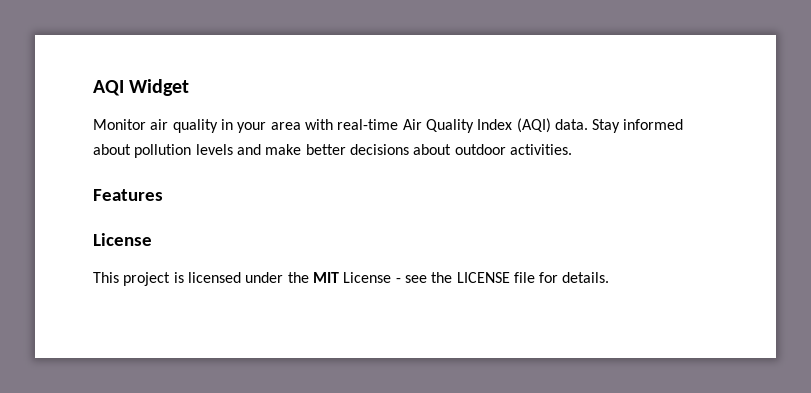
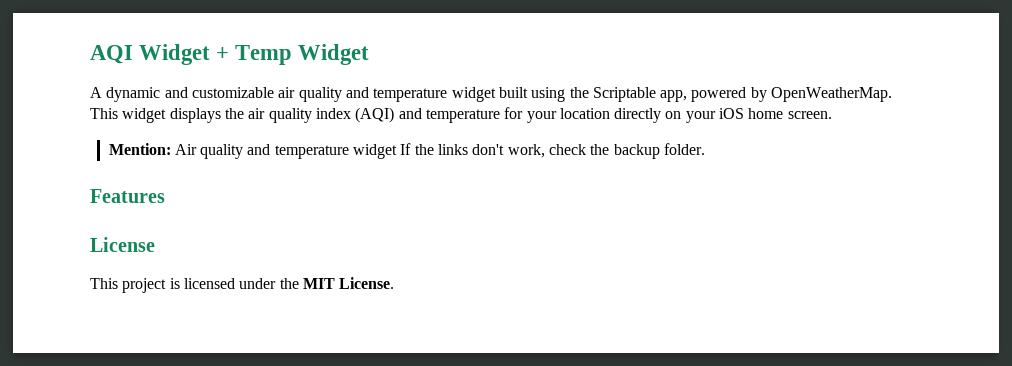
- AQI Widget
- Monitor air quality in your area with real-time Air Quality Index (AQI) data. Stay informed about pollution levels and make better decisions about outdoor activities.
+ AQI Widget + Temp Widget
+ A dynamic and customizable air quality and temperature widget built using the Scriptable app, powered by OpenWeatherMap. This widget displays the air quality index (AQI) and temperature for your location directly on your iOS home screen.
+ Mention: Air quality and temperature widget If the links don't work, check the backup folder.
- This project is licensed under the MIT License - see the LICENSE file for details.
+ This project is licensed under the MIT License.

